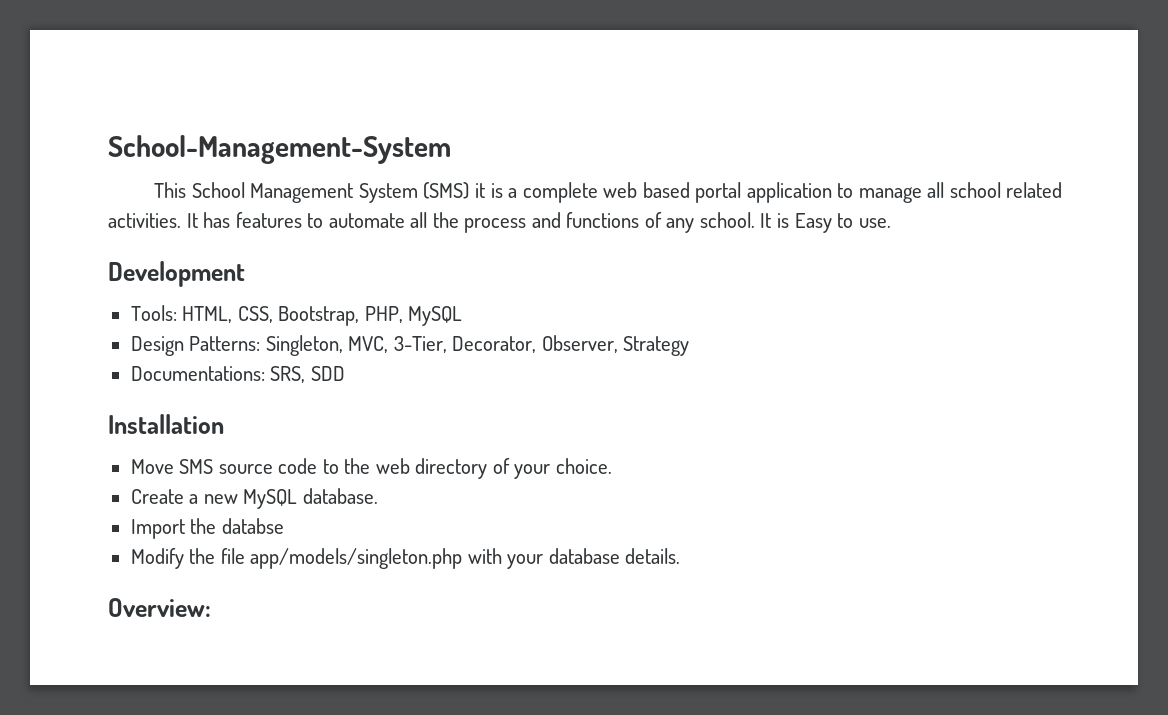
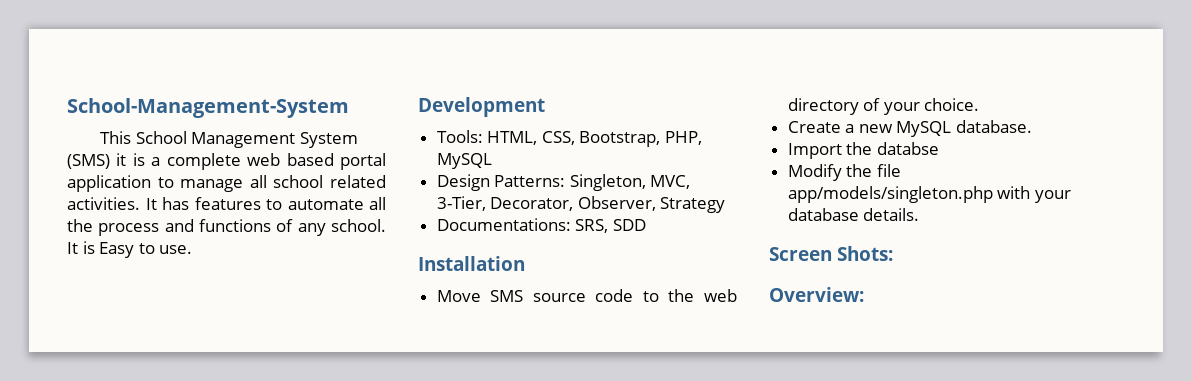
+ Screen Shots:

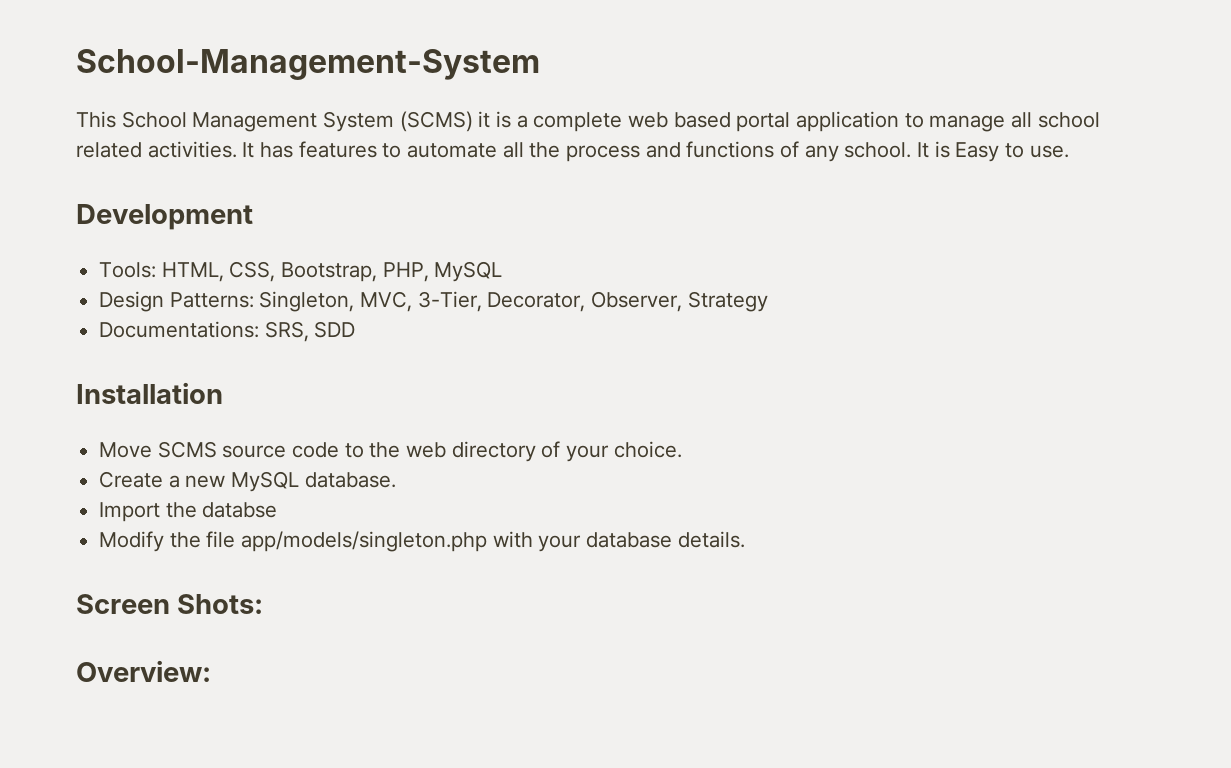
- This School Management System (SMS) it is a complete web based portal application to manage all school related activities.
+ This School Management System (SCMS) it is a complete web based portal application to manage all school related activities.
- Move SMS source code to the web directory of your choice.
+ Move SCMS source code to the web directory of your choice.

